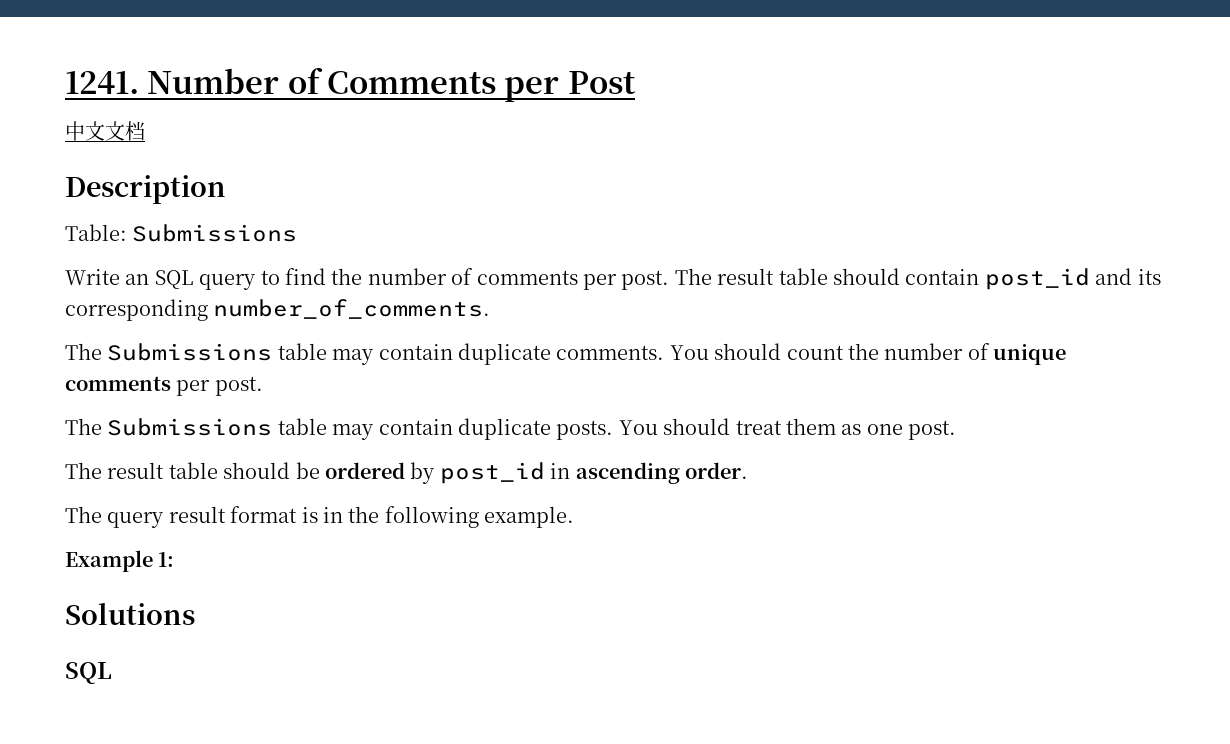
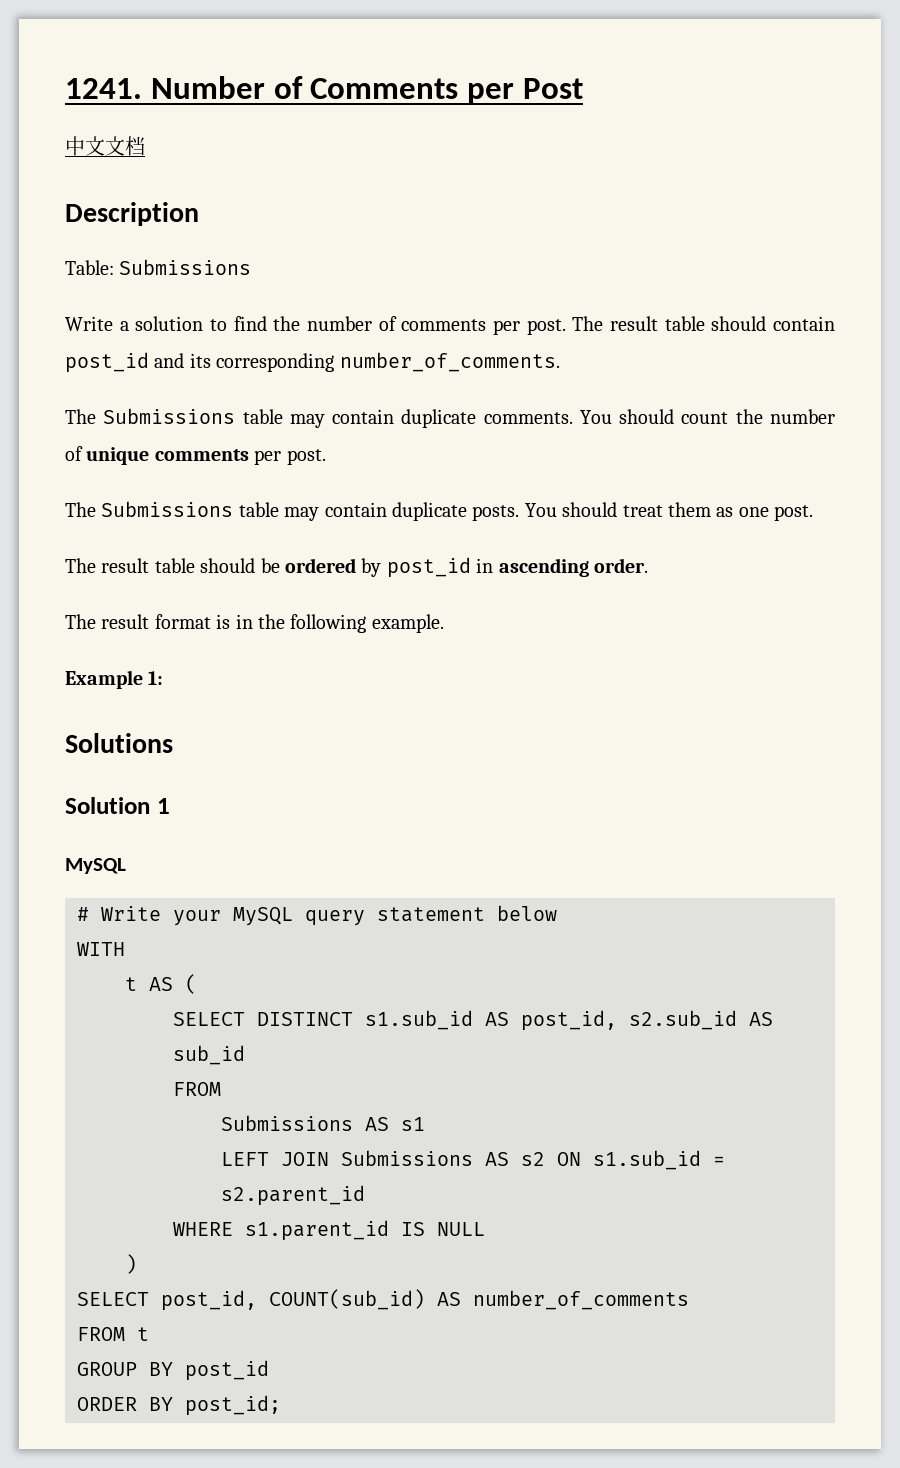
- Write an SQL query to find the number of comments per post.
+ Write a solution to find the number of comments per post.
- The query result format is in the following example.
+ The result format is in the following example.
  Solutions
- SQL
+ Solution 1
+ MySQL
+ # Write your MySQL query statement below
+ WITH
+ t AS (
+ SELECT DISTINCT s1.sub_id AS post_id, s2.sub_id AS sub_id
+ FROM
+ Submissions AS s1
+ LEFT JOIN Submissions AS s2 ON s1.sub_id = s2.parent_id
+ WHERE s1.parent_id IS NULL
+ )
+ SELECT post_id, COUNT(sub_id) AS number_of_comments
+ FROM t
+ GROUP BY post_id
+ ORDER BY post_id;

